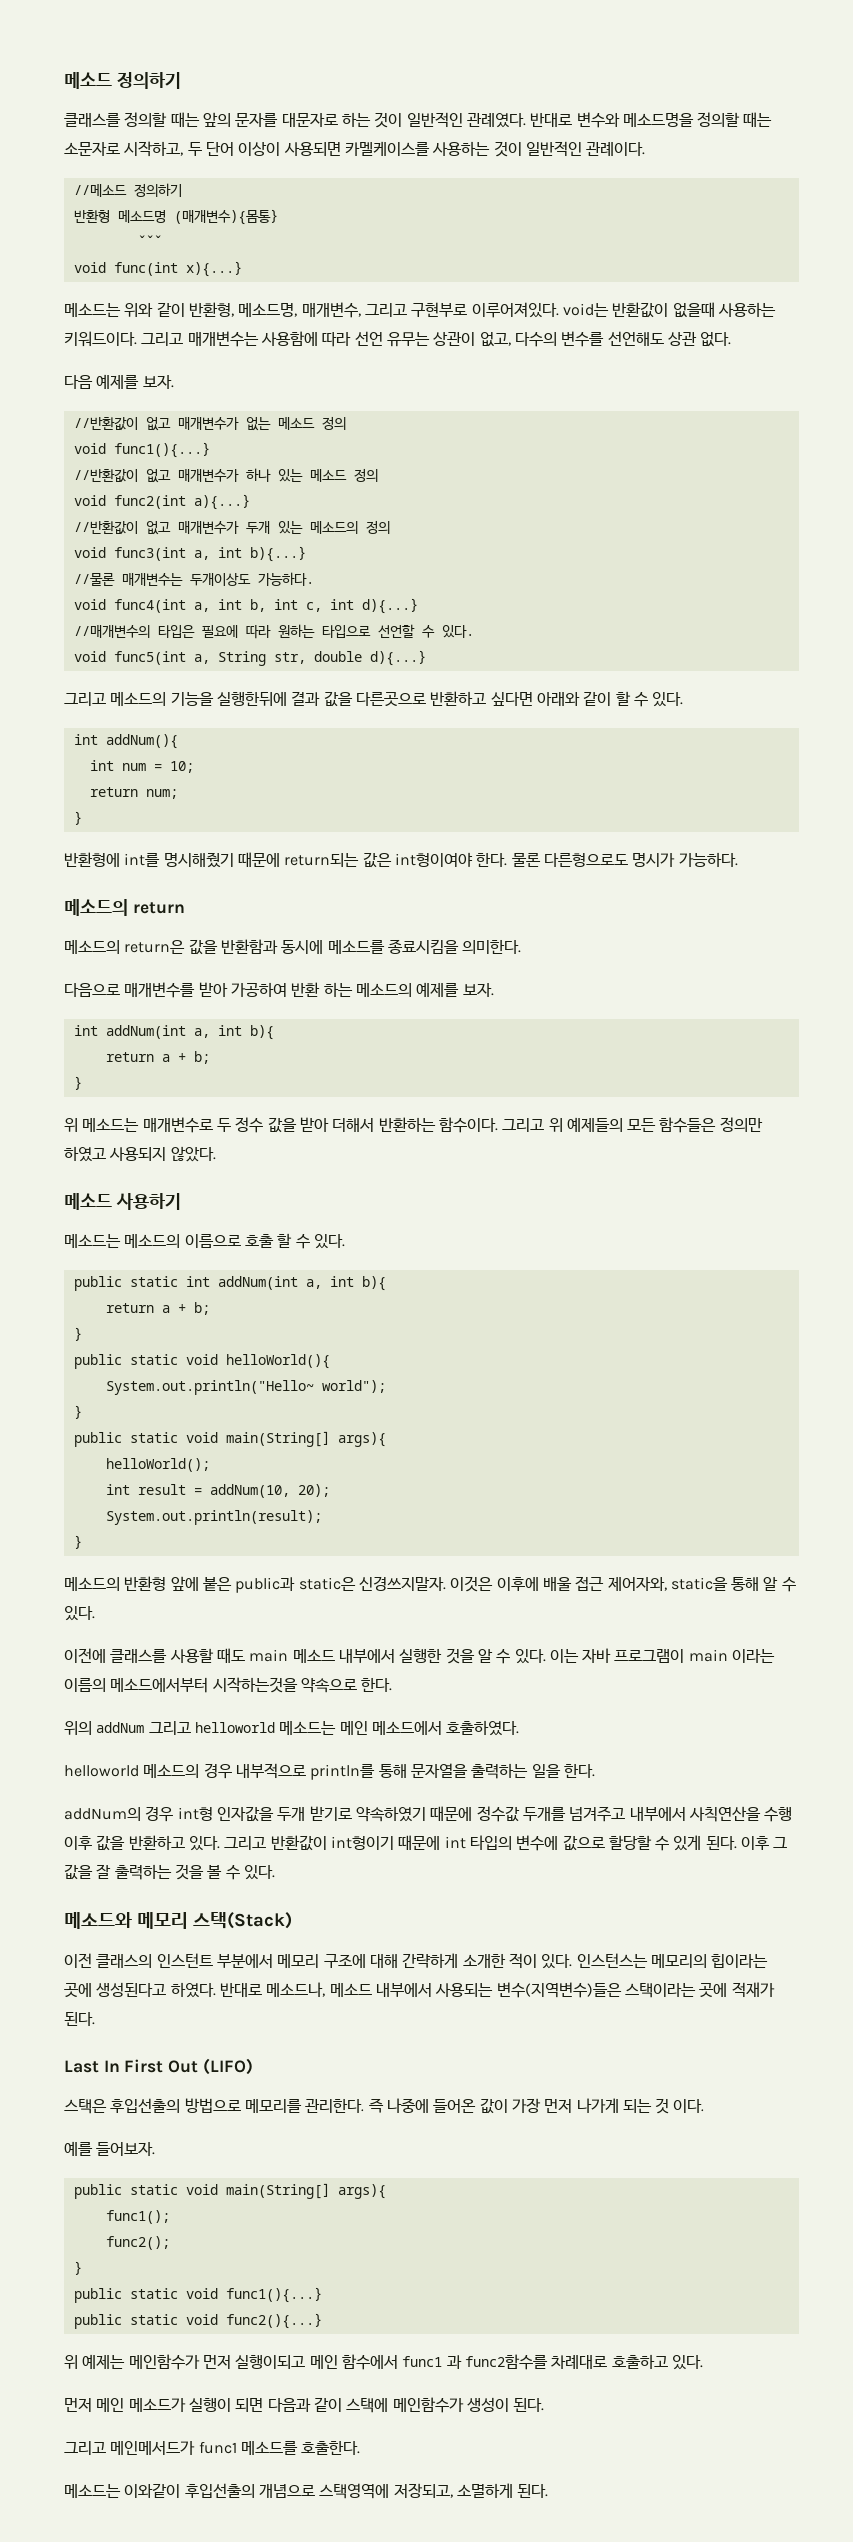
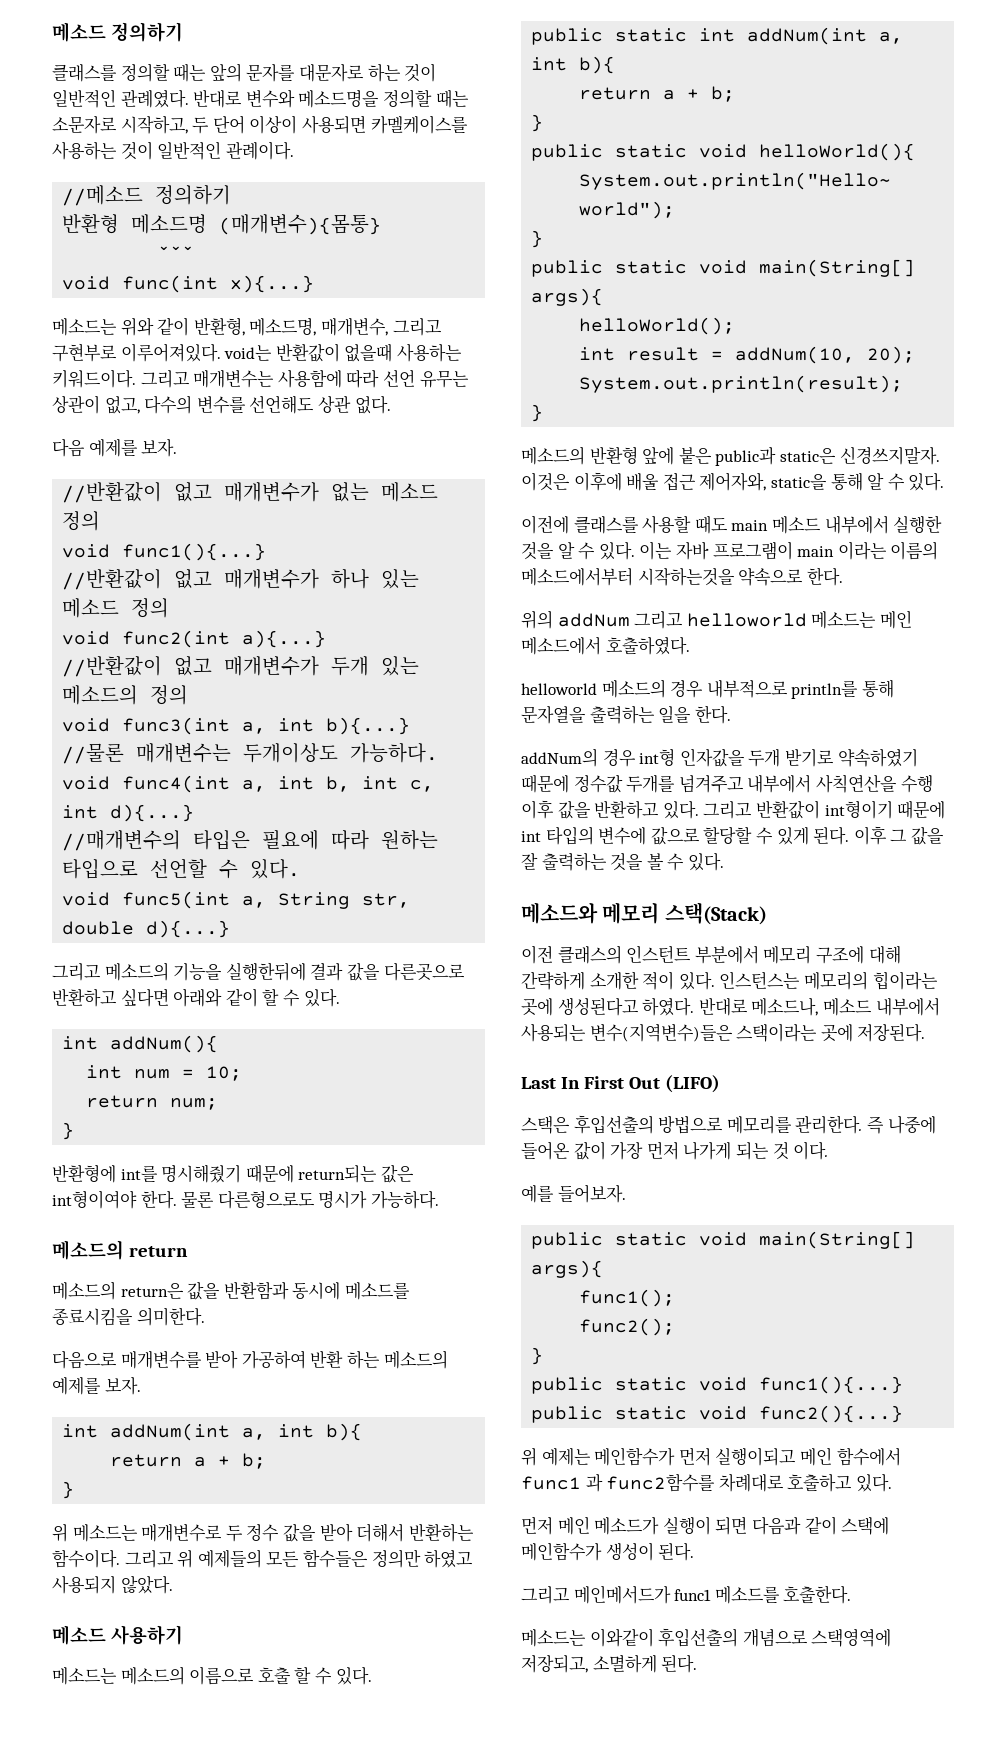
- 반대로 메소드나, 메소드 내부에서 사용되는 변수(지역변수)들은 스택이라는 곳에 적재가 된다.
+ 반대로 메소드나, 메소드 내부에서 사용되는 변수(지역변수)들은 스택이라는 곳에 저장된다.

